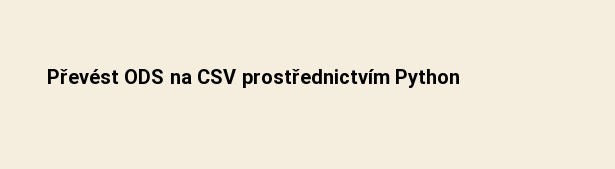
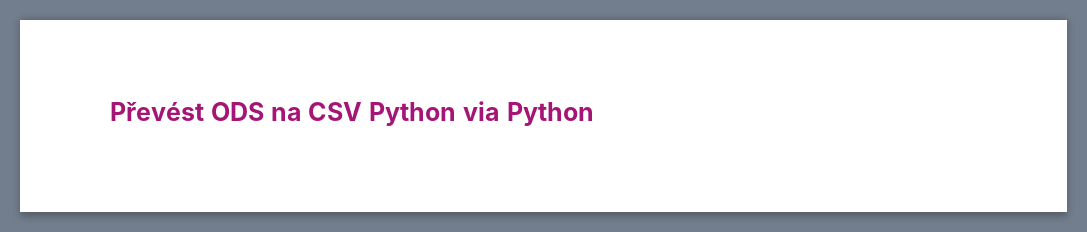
- Převést ODS na CSV prostřednictvím Python
+ Převést ODS na CSV Python via Python

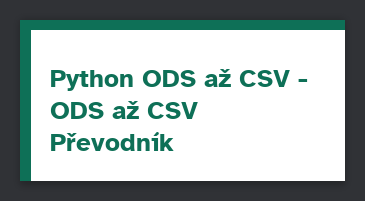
- Převést ODS na CSV Python via Python
+ Python ODS až CSV - ODS až CSV Převodník

